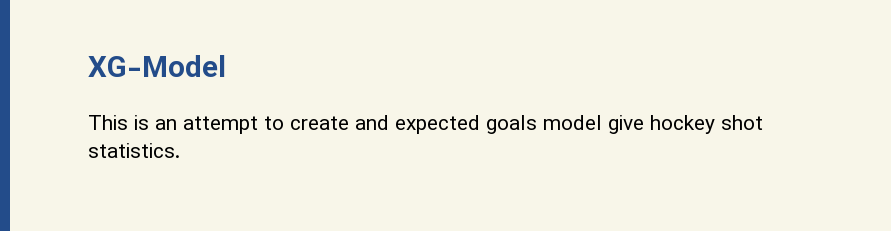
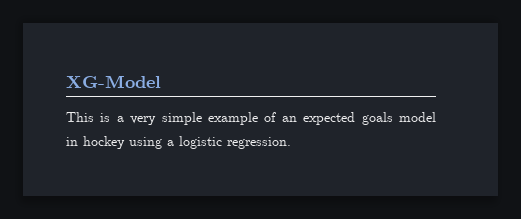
- This is an attempt to create and expected goals model give hockey shot statistics.
+ This is a very simple example of an expected goals model in hockey using a logistic regression.

